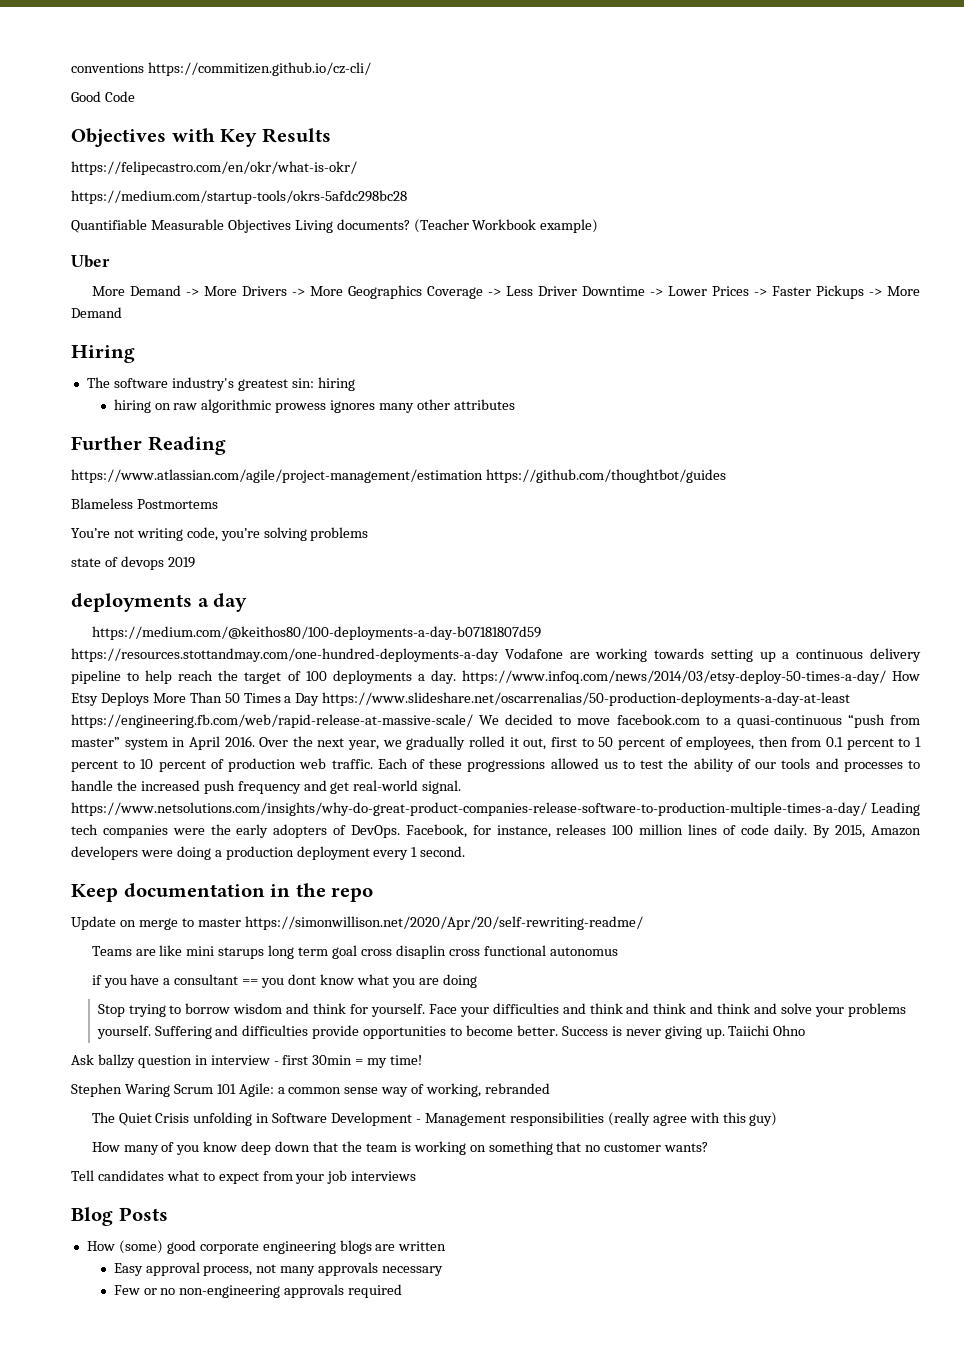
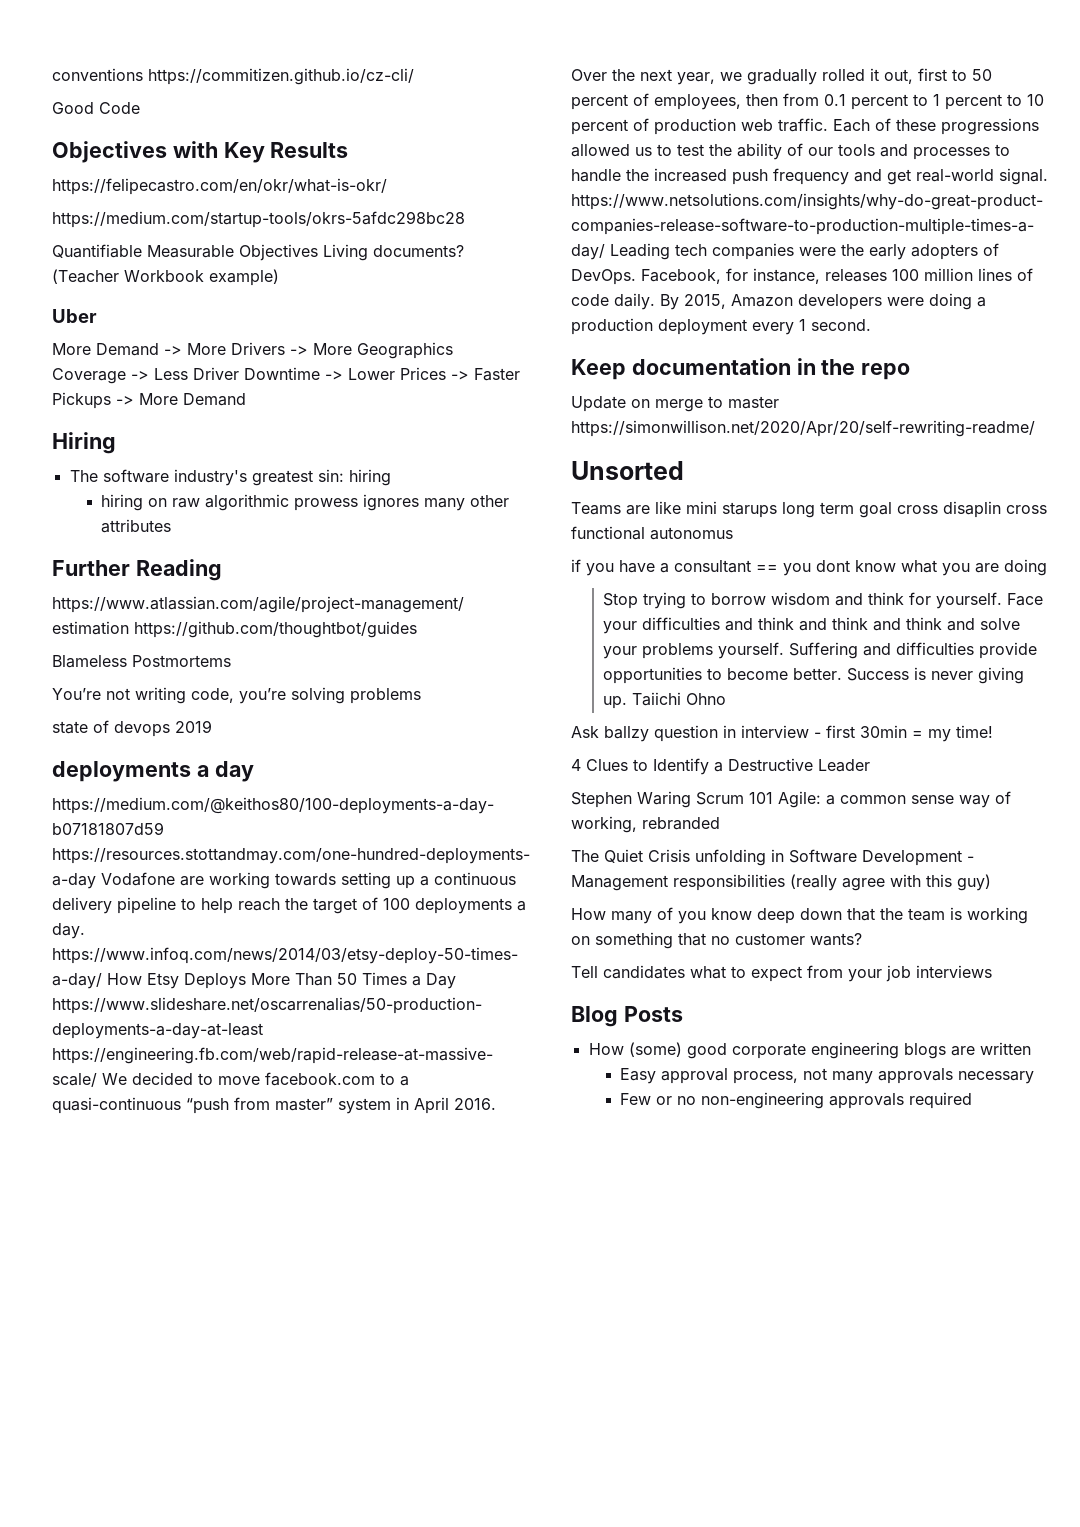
+ Unsorted
+ 4 Clues to Identify a Destructive Leader

